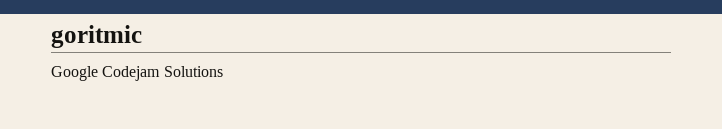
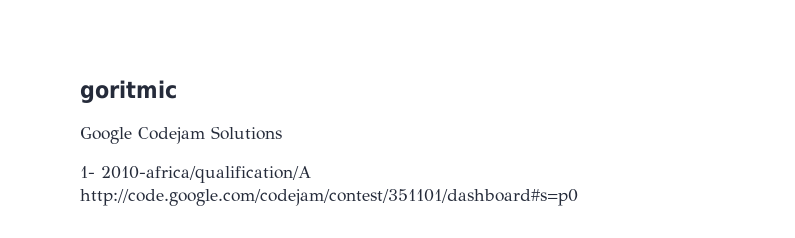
+ 1- 2010-africa/qualification/A http://code.google.com/codejam/contest/351101/dashboard#s=p0

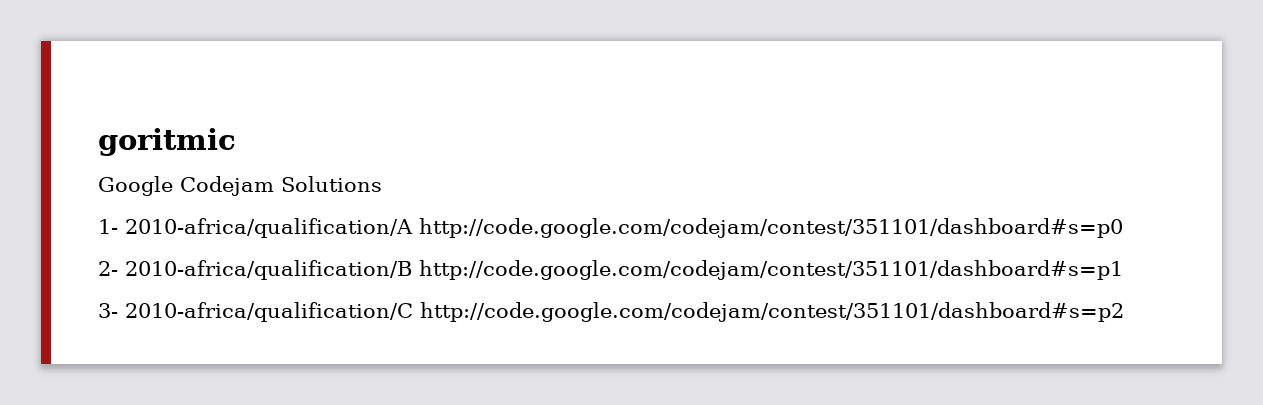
+ 2- 2010-africa/qualification/B http://code.google.com/codejam/contest/351101/dashboard#s=p1
+ 3- 2010-africa/qualification/C http://code.google.com/codejam/contest/351101/dashboard#s=p2

